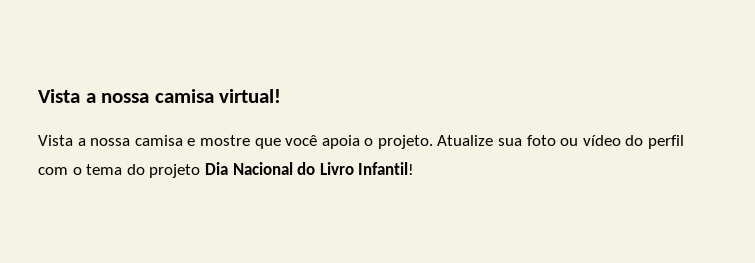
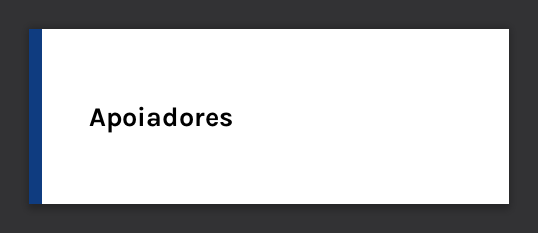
- Vista a nossa camisa virtual!
- Vista a nossa camisa e mostre que você apoia o projeto. Atualize sua foto ou vídeo do perfil com o tema do projeto Dia Nacional do Livro Infantil!
+ Apoiadores

